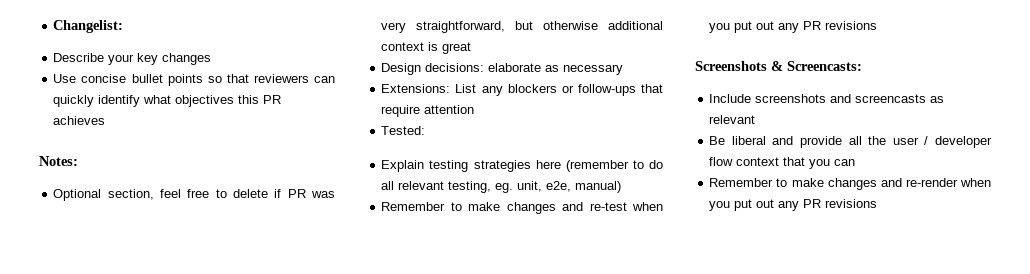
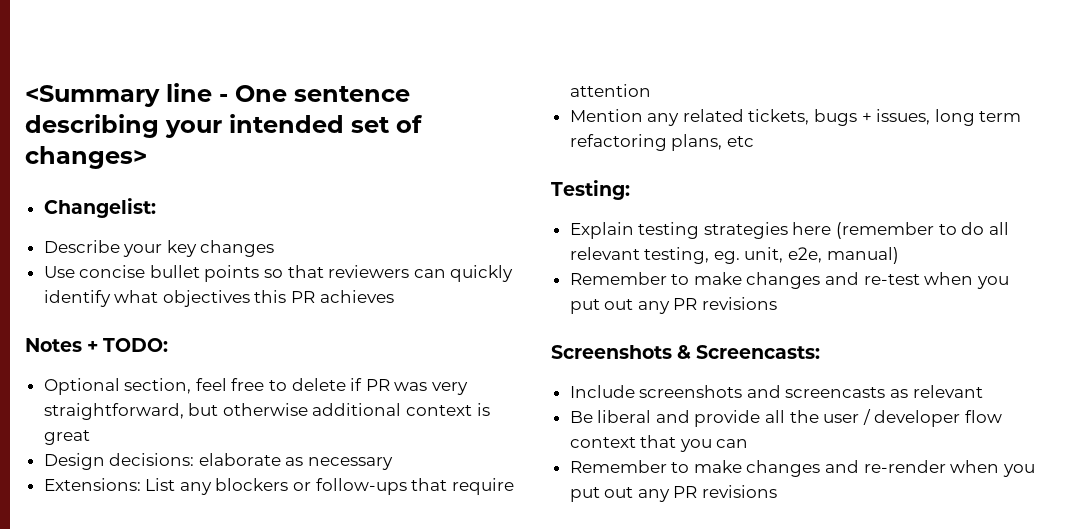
+ <Summary line - One sentence describing your intended set of changes>
- Notes:
+ Notes + TODO:
- Tested:
+ Mention any related tickets, bugs + issues, long term refactoring plans, etc
+ Testing:

